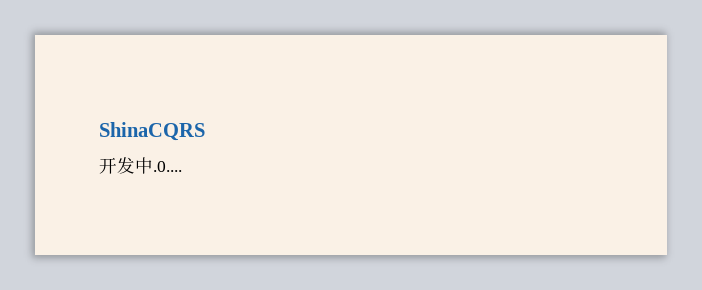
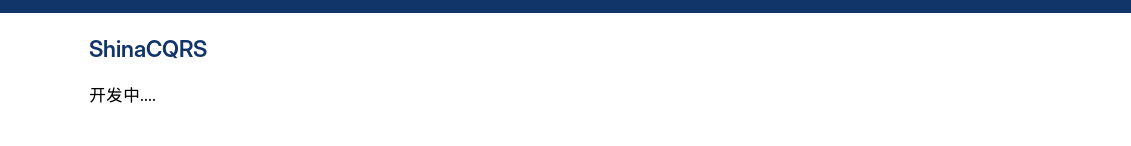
- 开发中.0....
+ 开发中....

